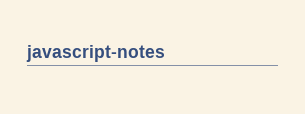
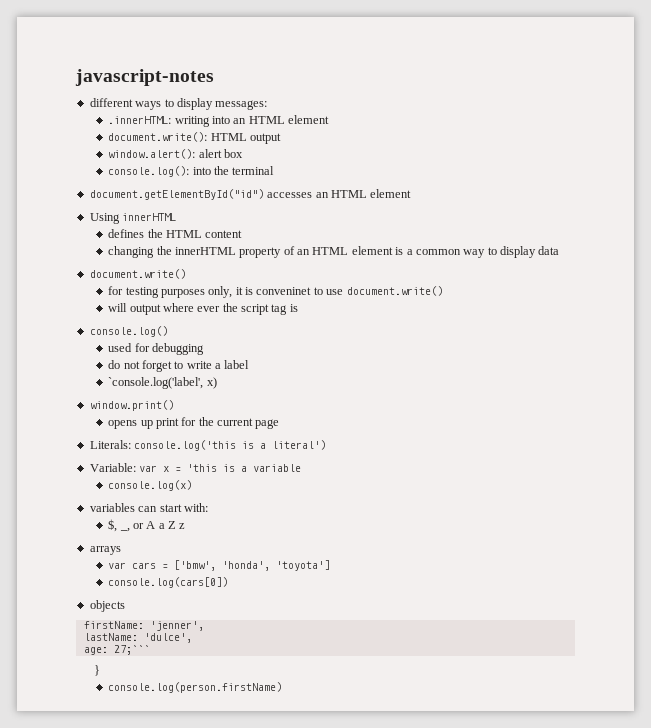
+ different ways to display messages:
+ .innerHTML: writing into an HTML element
+ document.write(): HTML output
+ window.alert(): alert box
+ console.log(): into the terminal
+ document.getElementById("id") accesses an HTML element
+ Using innerHTML
+ defines the HTML content
+ changing the innerHTML property of an HTML element is a common way to display data
+ document.write()
+ for testing purposes only, it is conveninet to use document.write()
+ will output where ever the script tag is
+ console.log()
+ used for debugging
+ do not forget to write a label
+ `console.log('label', x)
+ window.print()
+ opens up print for the current page
+ Literals: console.log('this is a literal')
+ Variable: var x = 'this is a variable
+ console.log(x)
+ variables can start with:
+ $, _, or A a Z z
+ arrays
+ var cars = ['bmw', 'honda', 'toyota']
+ console.log(cars[0])
+ objects
+ firstName: 'jenner',
+ lastName: 'dulce',
+ age: 27;```
+ }
+ console.log(person.firstName)

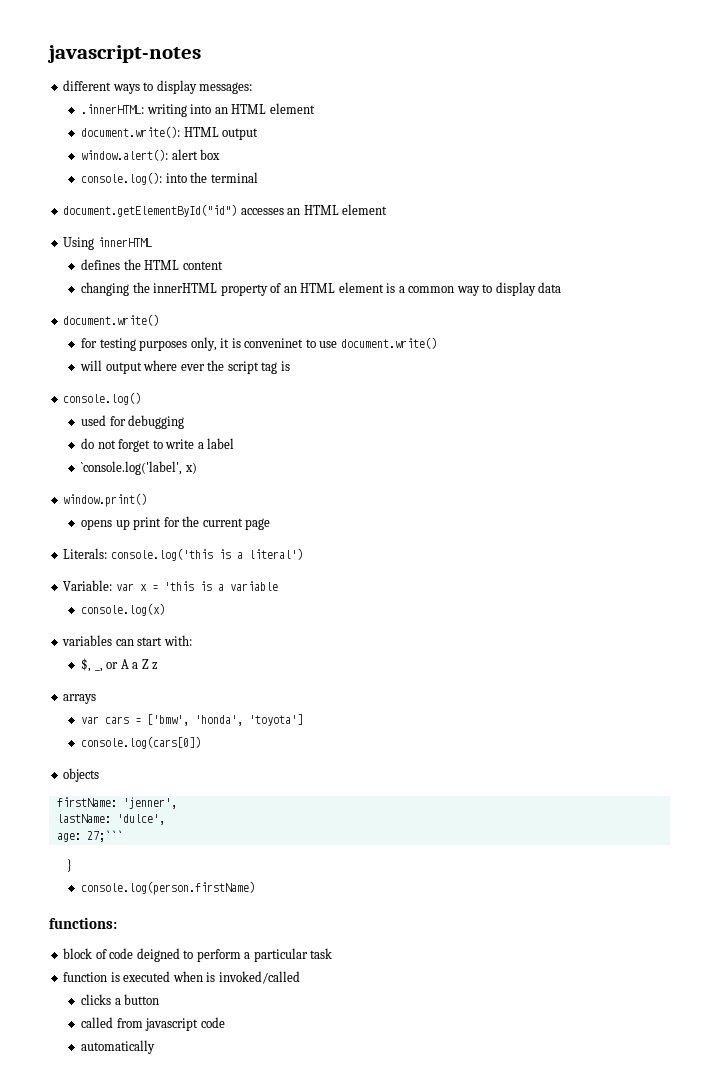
+ functions:
+ block of code deigned to perform a particular task
+ function is executed when is invoked/called
+ clicks a button
+ called from javascript code
+ automatically

